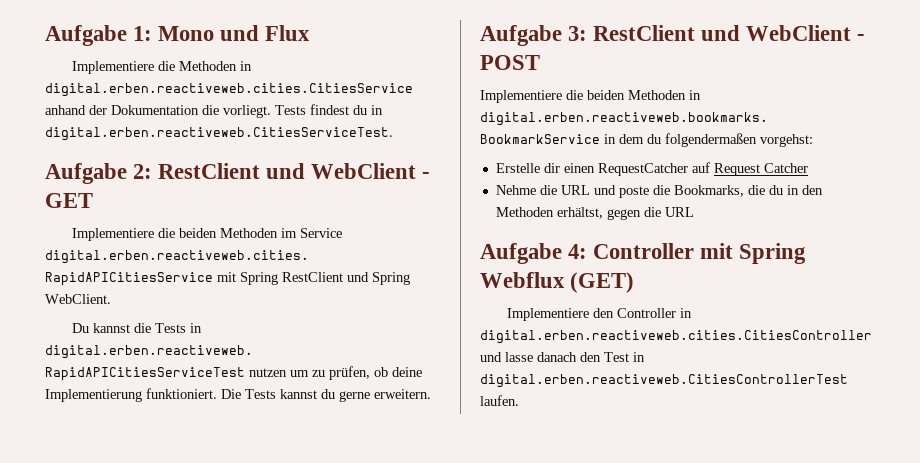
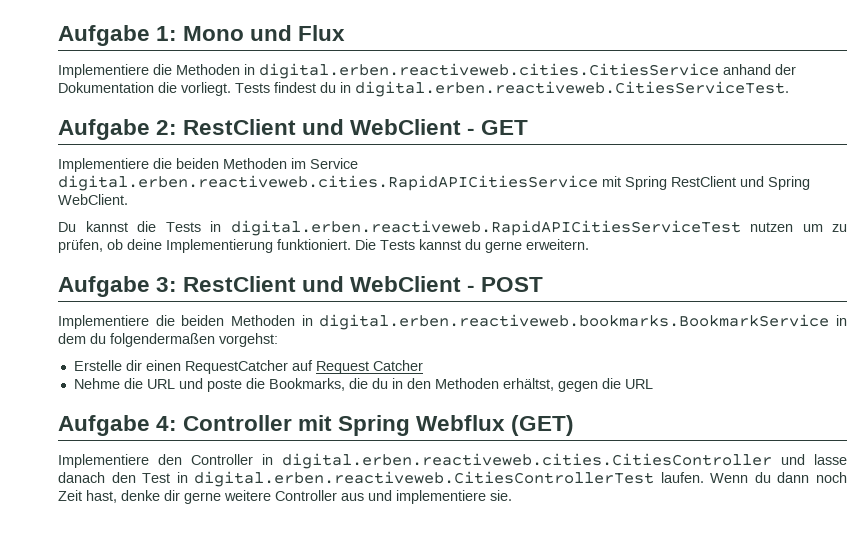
+ Wenn du dann noch Zeit hast, denke dir gerne weitere Controller aus und implementiere sie.

